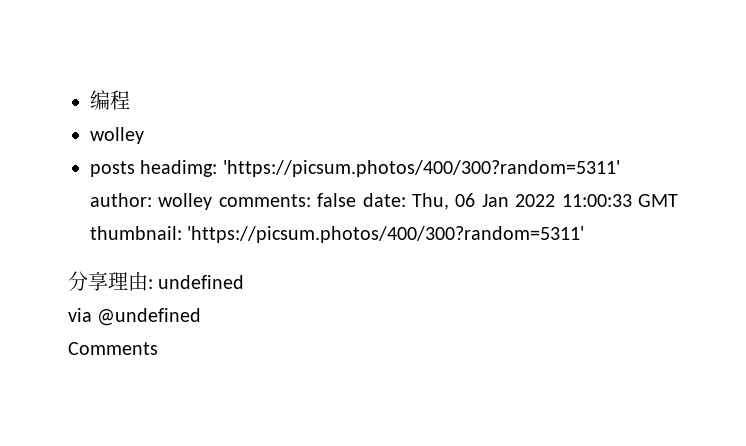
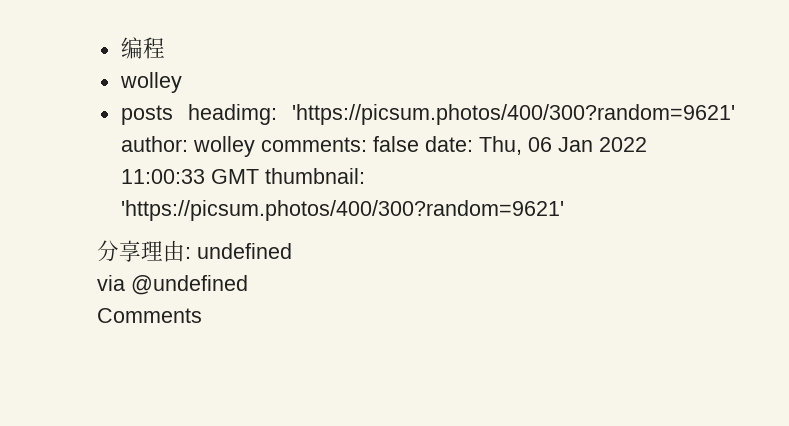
- posts headimg: 'https://picsum.photos/400/300?random=5311' author: wolley comments: false date: Thu, 06 Jan 2022 11:00:33 GMT thumbnail: 'https://picsum.photos/400/300?random=5311'
+ posts headimg: 'https://picsum.photos/400/300?random=9621' author: wolley comments: false date: Thu, 06 Jan 2022 11:00:33 GMT thumbnail: 'https://picsum.photos/400/300?random=9621'

